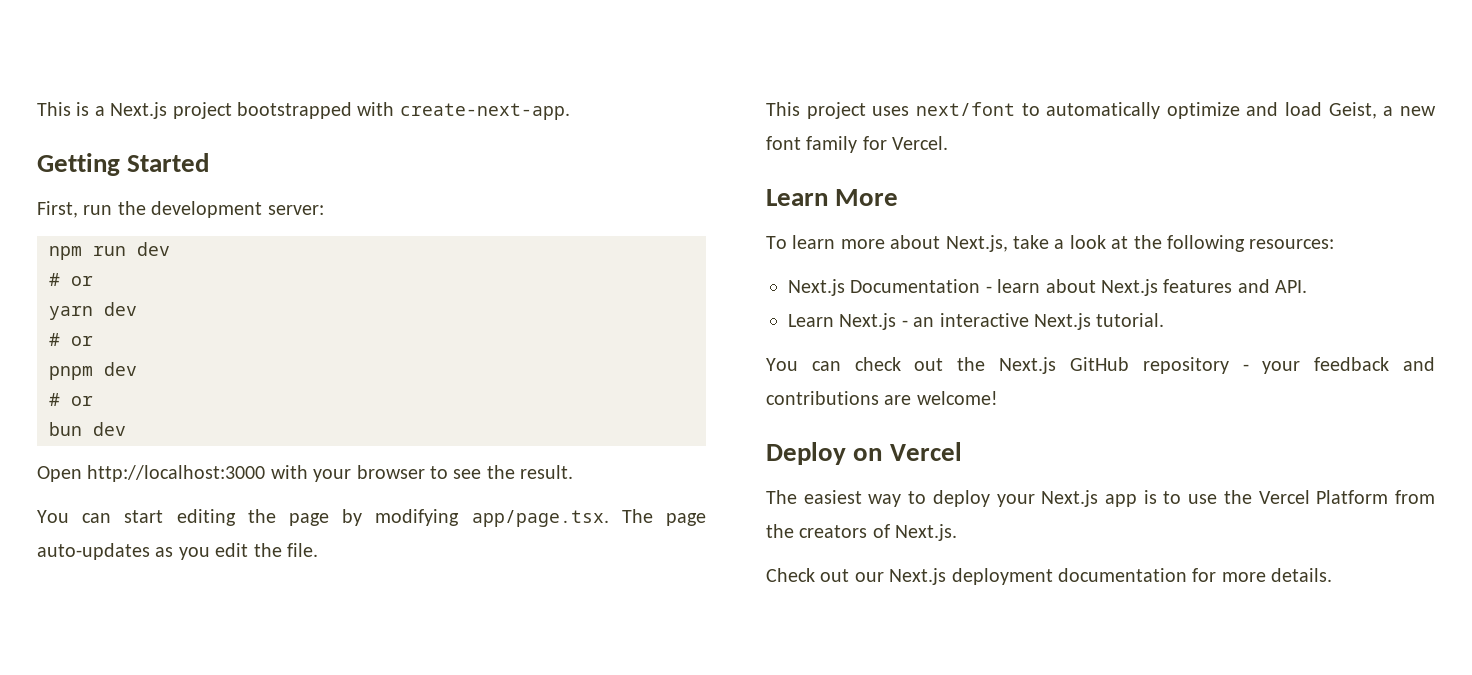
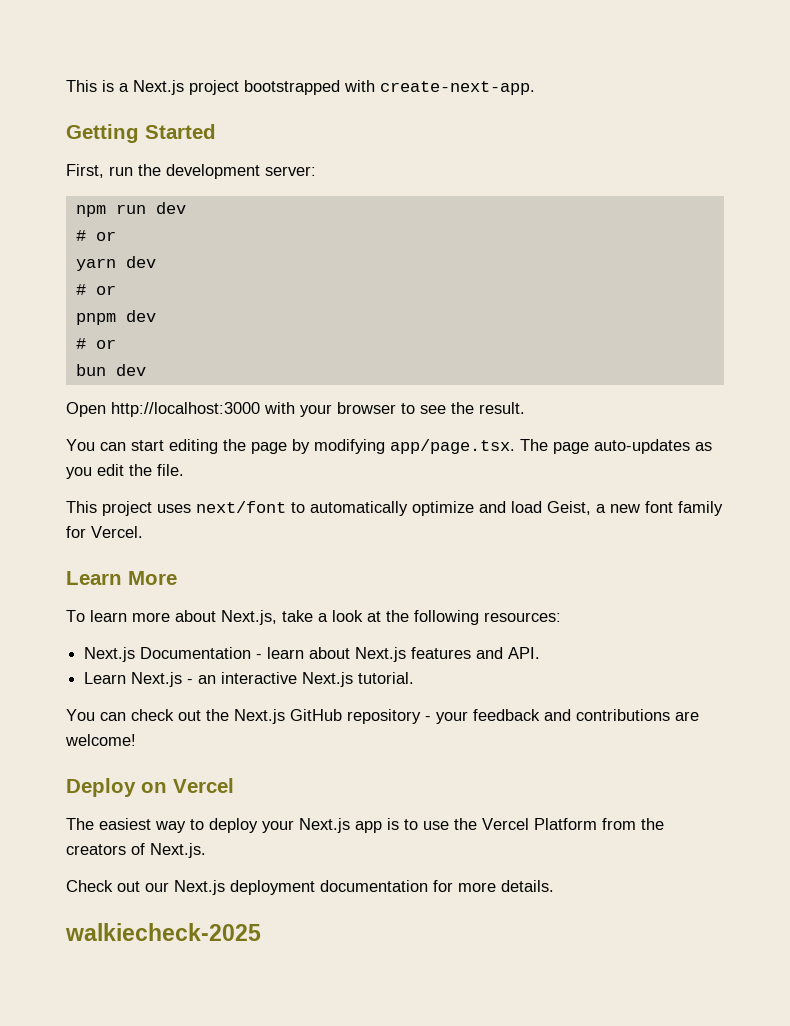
+ walkiecheck-2025

